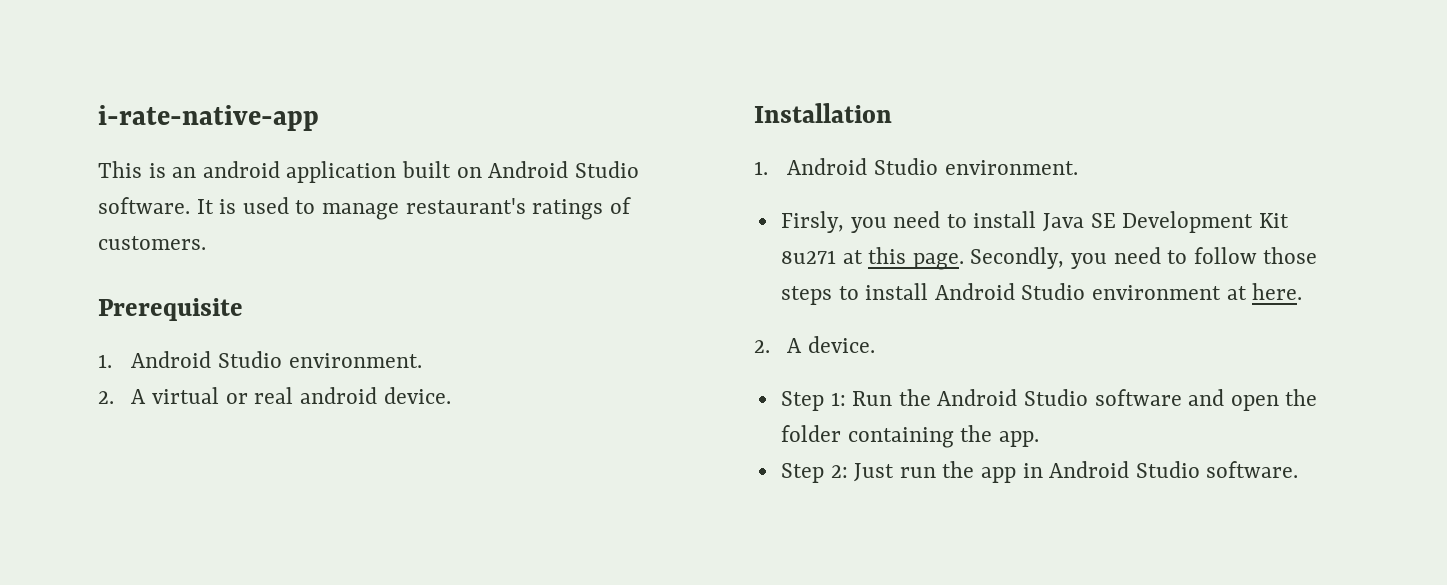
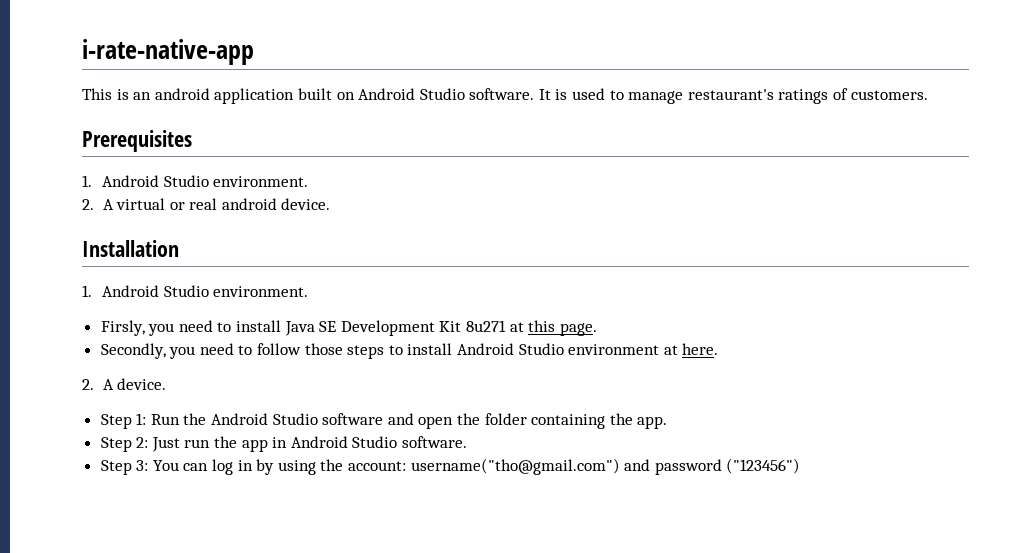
- Prerequisite
+ Prerequisites
- Firsly, you need to install Java SE Development Kit 8u271 at this page. Secondly, you need to follow those steps to install Android Studio environment at here.
+ Firsly, you need to install Java SE Development Kit 8u271 at this page.
+ Secondly, you need to follow those steps to install Android Studio environment at here.
+ Step 3: You can log in by using the account: username("tho@gmail.com") and password ("123456")

